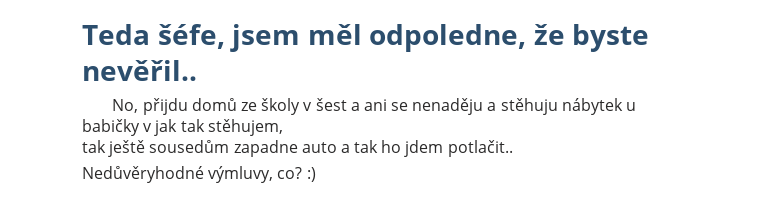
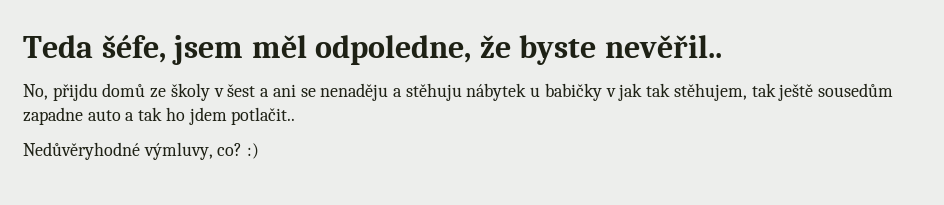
- No, přijdu domů ze školy v šest a ani se nenaděju a stěhuju nábytek u babičky v jak tak stěhujem,
- tak ještě sousedům zapadne auto a tak ho jdem potlačit..
+ No, přijdu domů ze školy v šest a ani se nenaděju a stěhuju nábytek u babičky v jak tak stěhujem, tak ještě sousedům zapadne auto a tak ho jdem potlačit..

